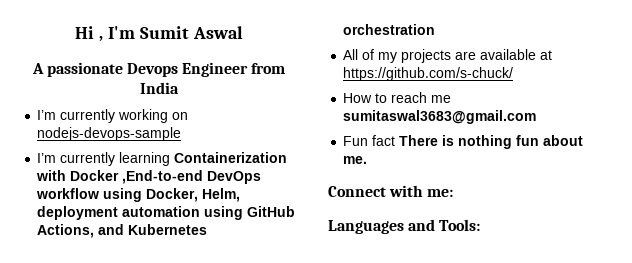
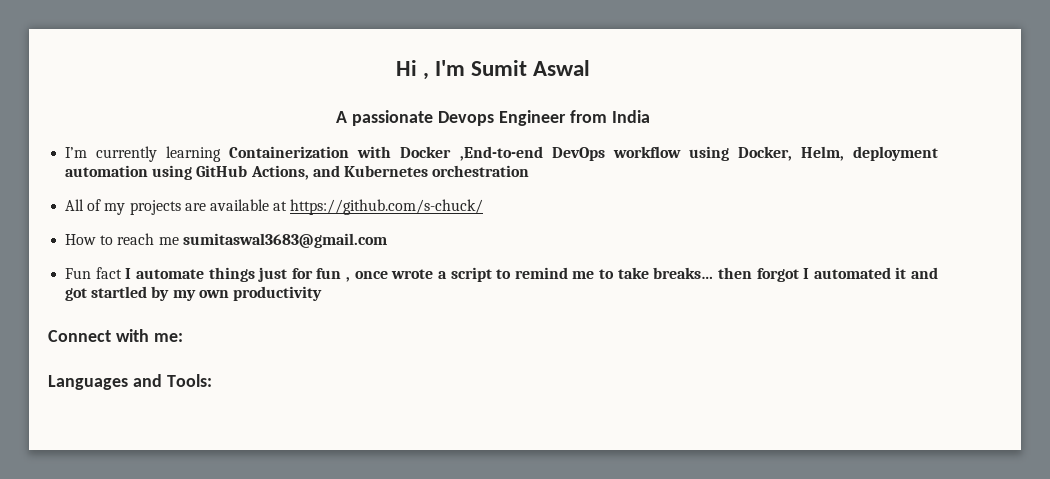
- I’m currently working on nodejs-devops-sample
- Fun fact There is nothing fun about me.
+ Fun fact I automate things just for fun , once wrote a script to remind me to take breaks… then forgot I automated it and got startled by my own productivity

